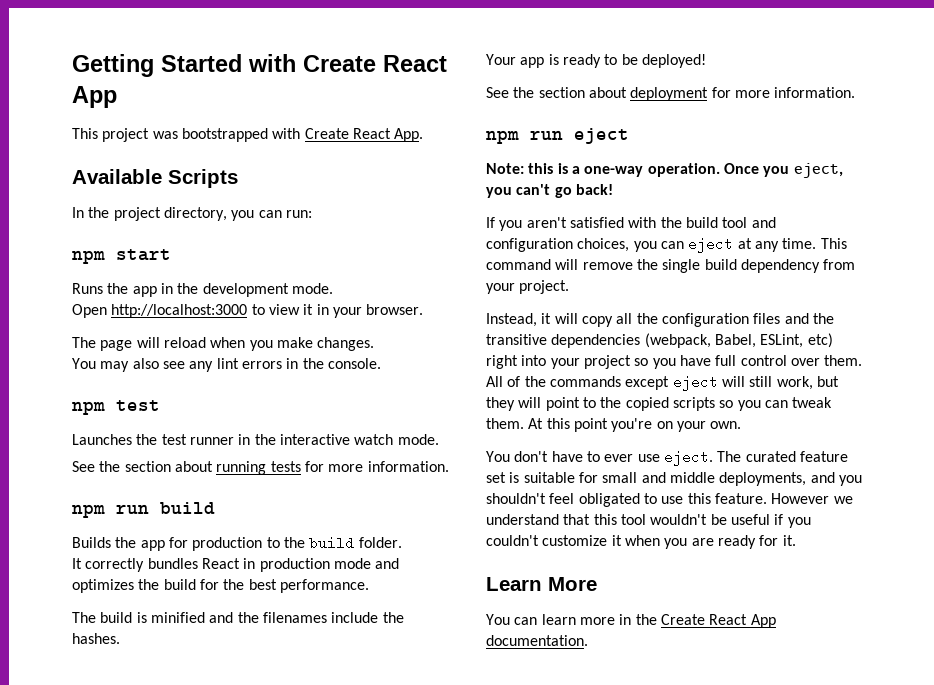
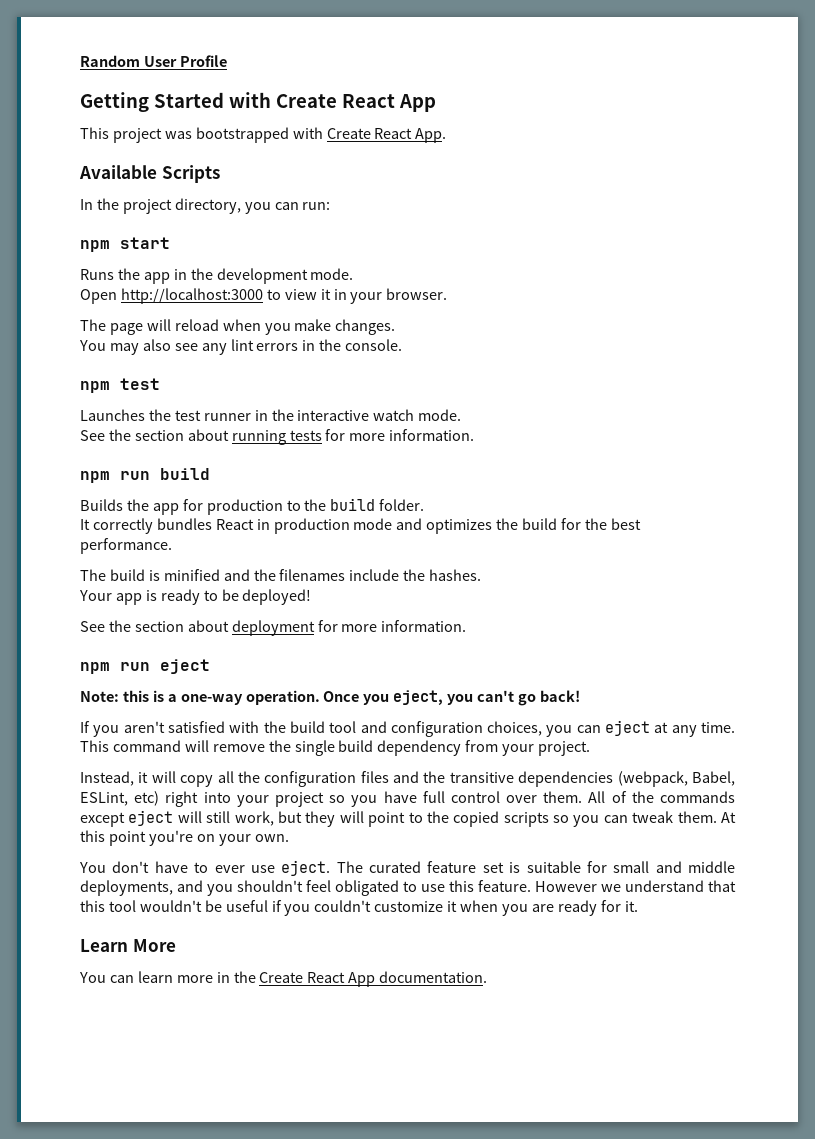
+ Random User Profile

